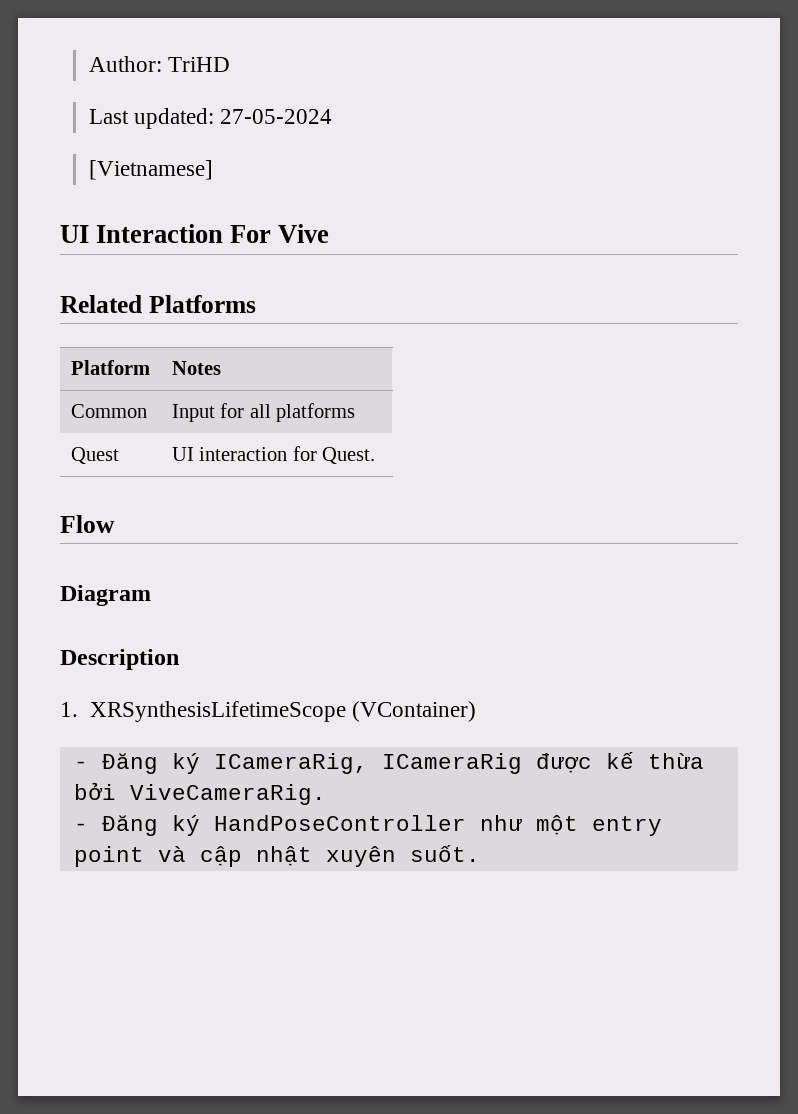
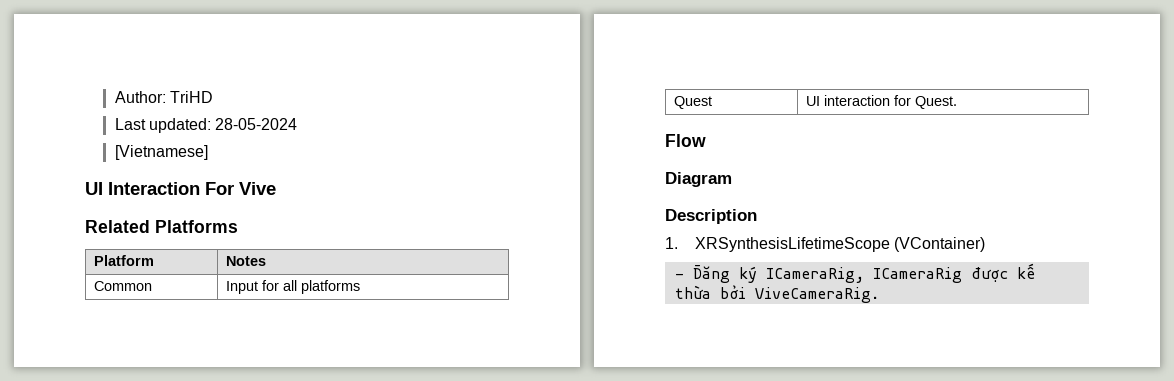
- Last updated: 27-05-2024
+ Last updated: 28-05-2024
- - Đăng ký HandPoseController như một entry point và cập nhật xuyên suốt.

